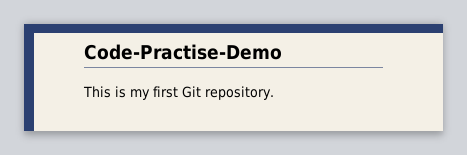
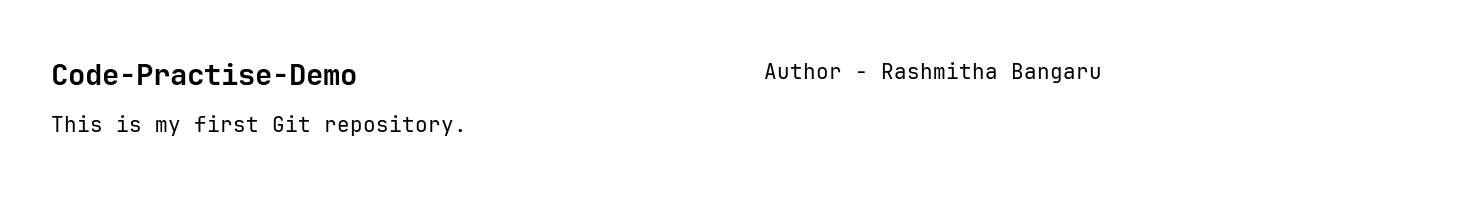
+ Author - Rashmitha Bangaru

